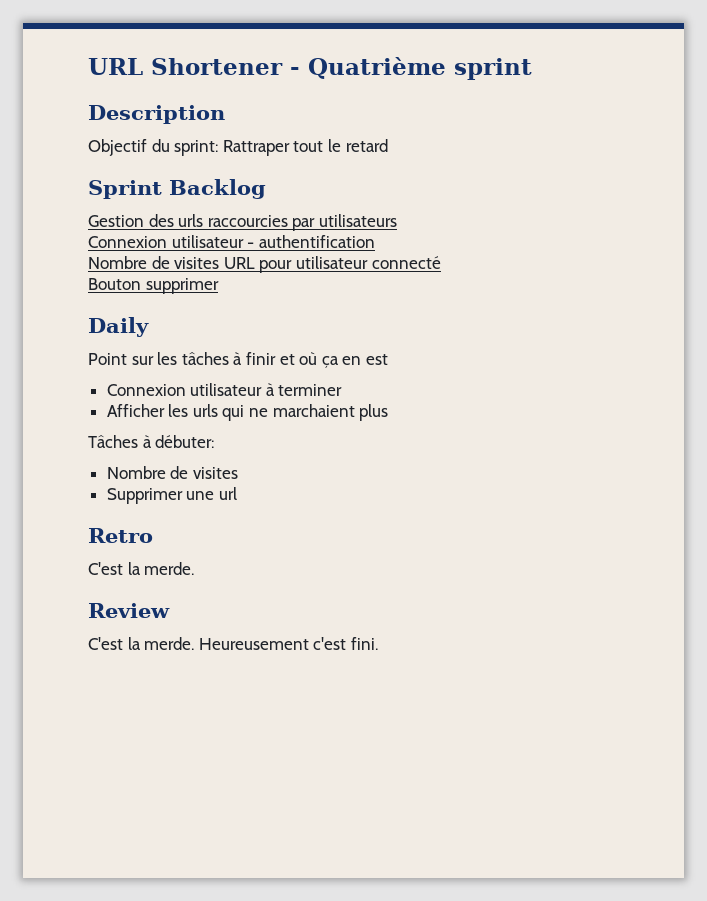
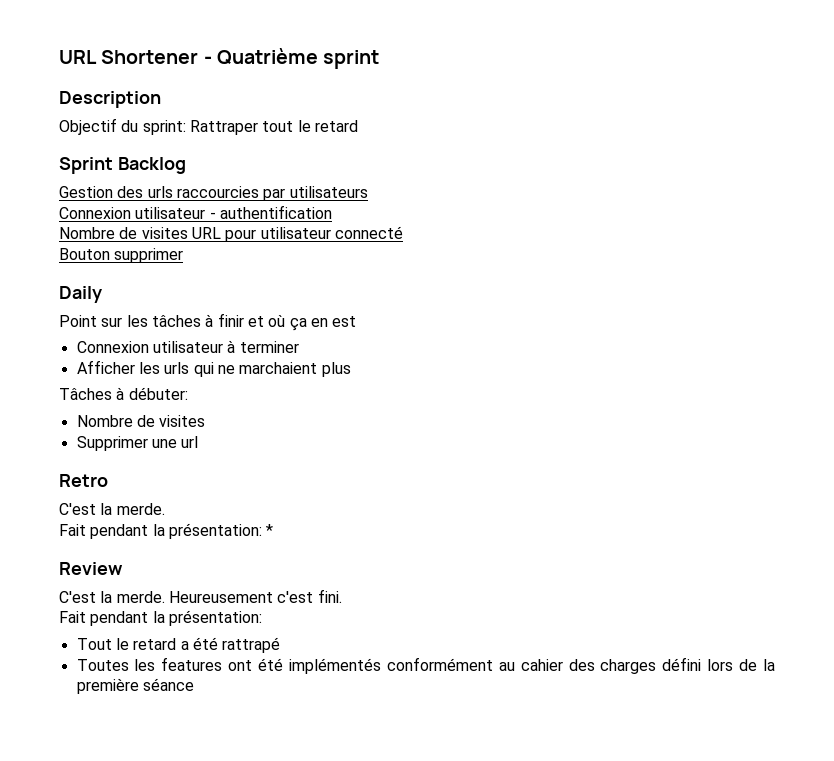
+ Fait pendant la présentation: *
  Heureusement c'est fini.
+ Fait pendant la présentation:
+ Tout le retard a été rattrapé
+ Toutes les features ont été implémentés conformément au cahier des charges défini lors de la première séance

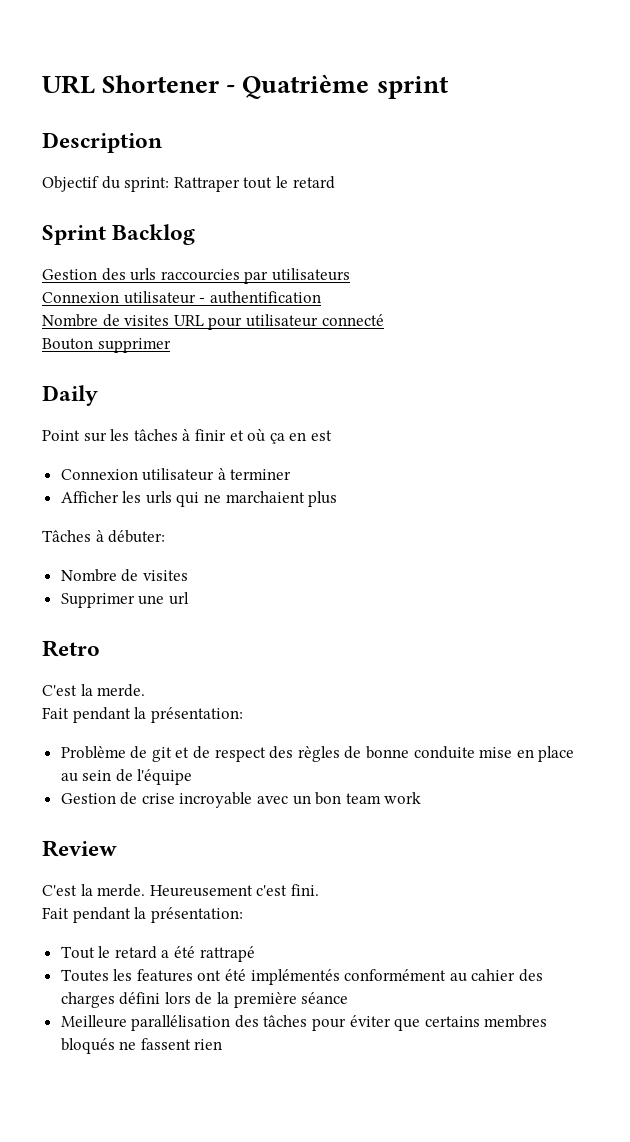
  Retro
  C'est la merde.
- Fait pendant la présentation: *
+ Fait pendant la présentation:
+ Problème de git et de respect des règles de bonne conduite mise en place au sein de l'équipe
+ Gestion de crise incroyable avec un bon team work
+ Meilleure parallélisation des tâches pour éviter que certains membres bloqués ne fassent rien

